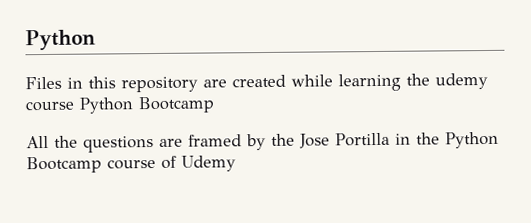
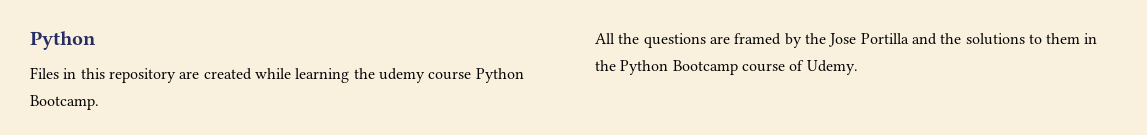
- Files in this repository are created while learning the udemy course Python Bootcamp
+ Files in this repository are created while learning the udemy course Python Bootcamp.
- All the questions are framed by the Jose Portilla in the Python Bootcamp course of Udemy
+ All the questions are framed by the Jose Portilla and the solutions to them in the Python Bootcamp course of Udemy.

